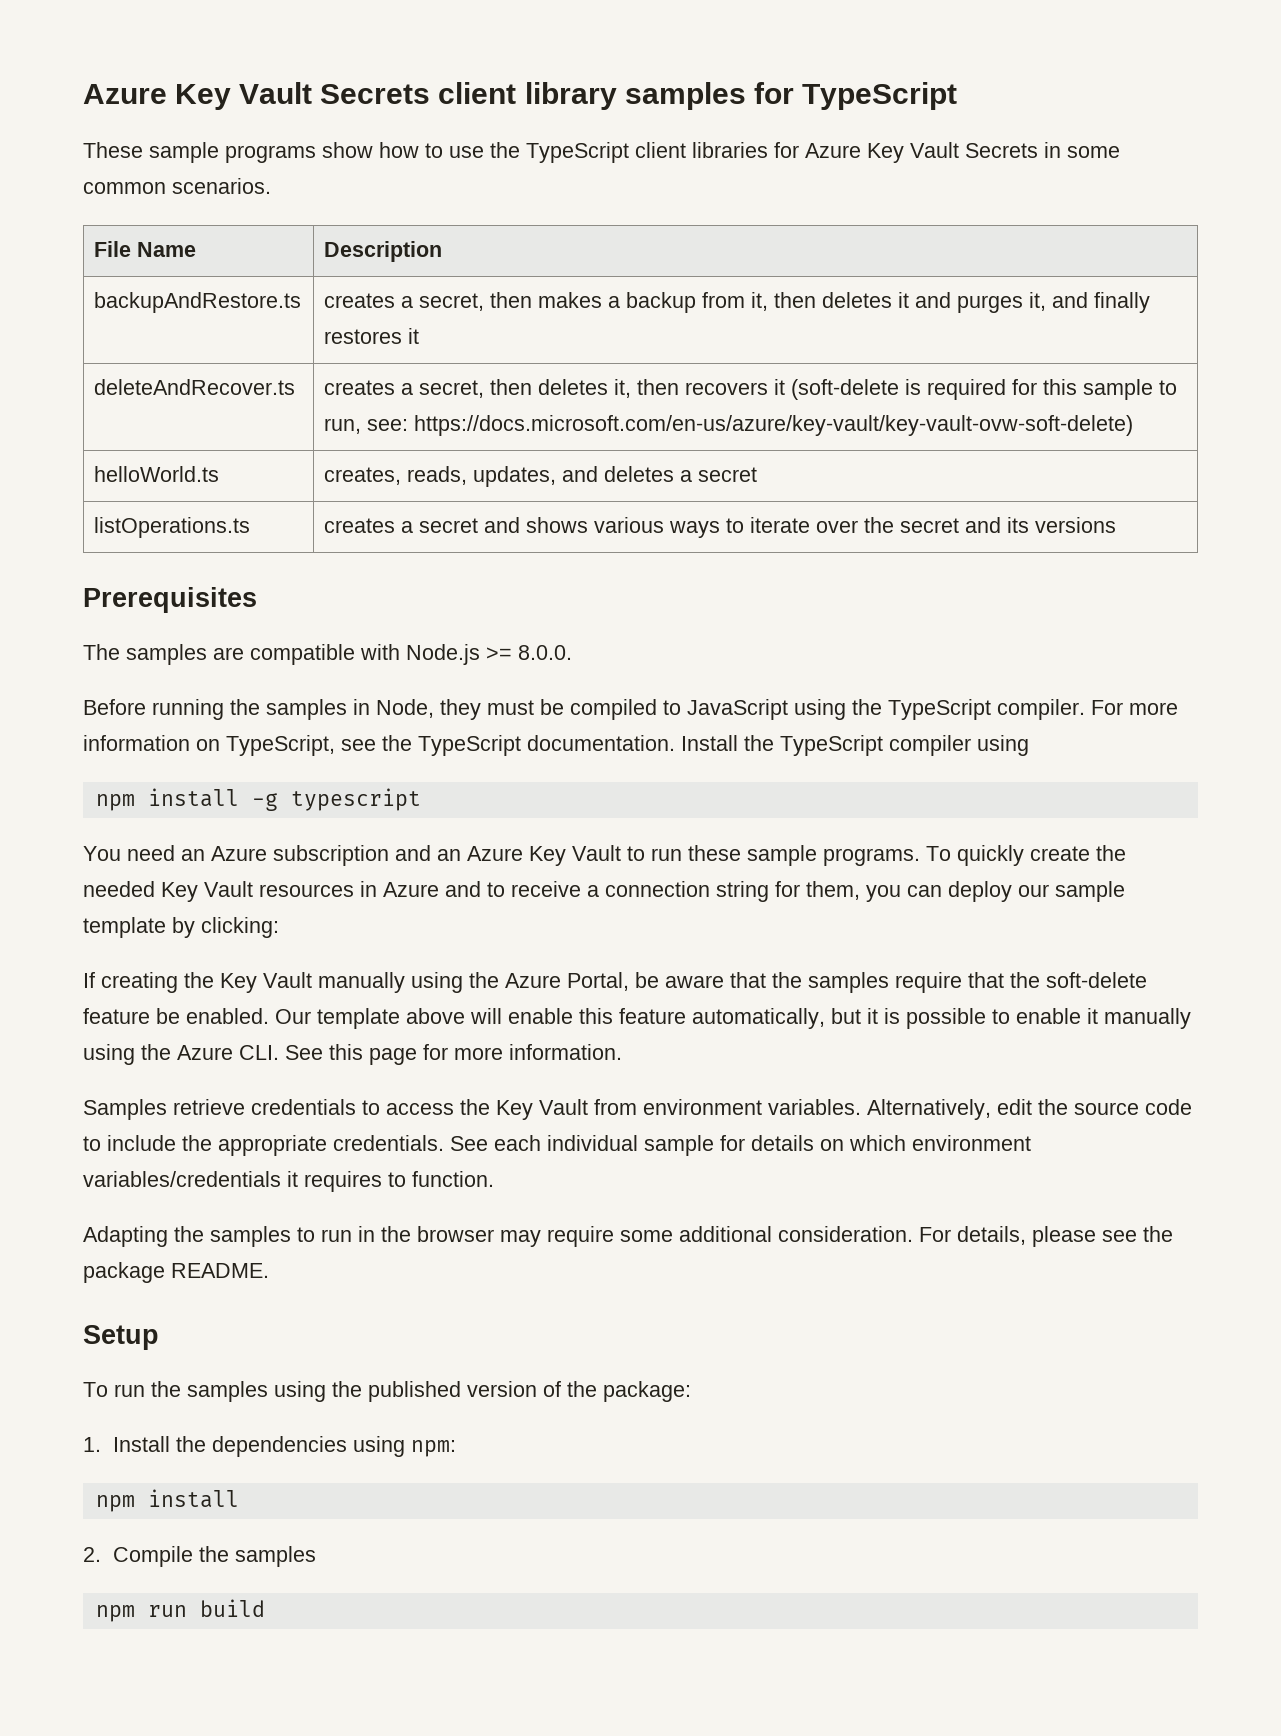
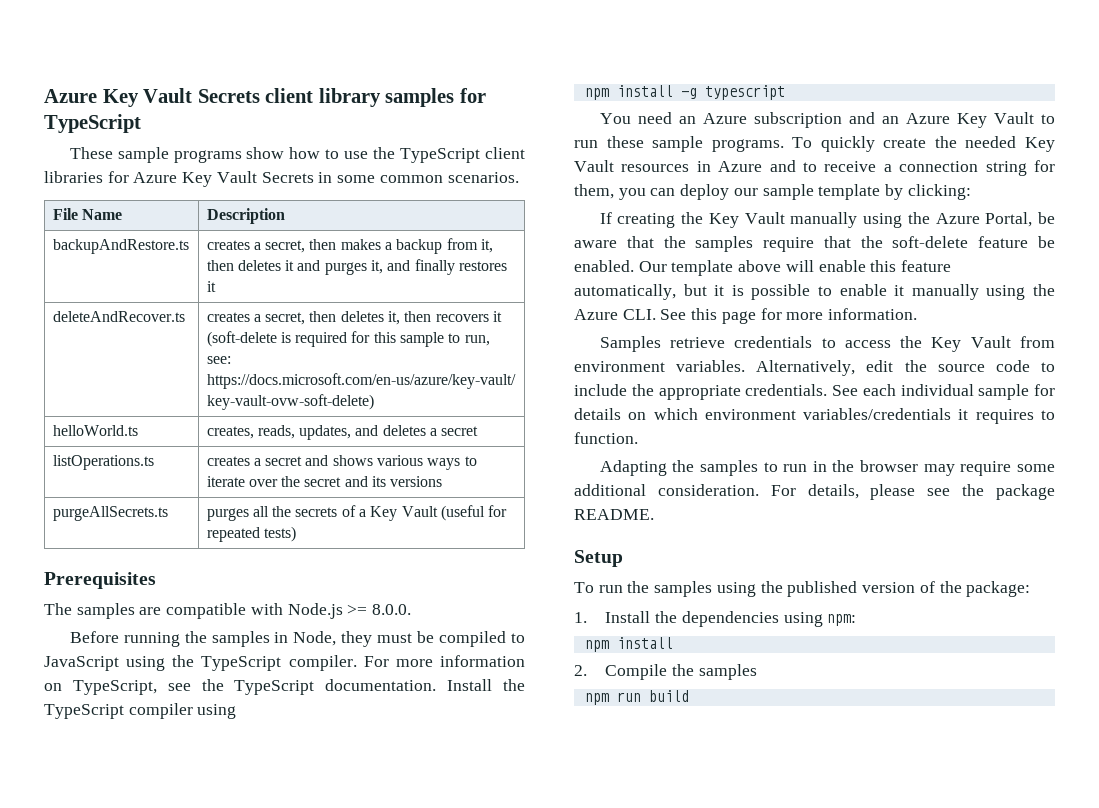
+ purgeAllSecrets.ts | purges all the secrets of a Key Vault (useful for repeated tests)

